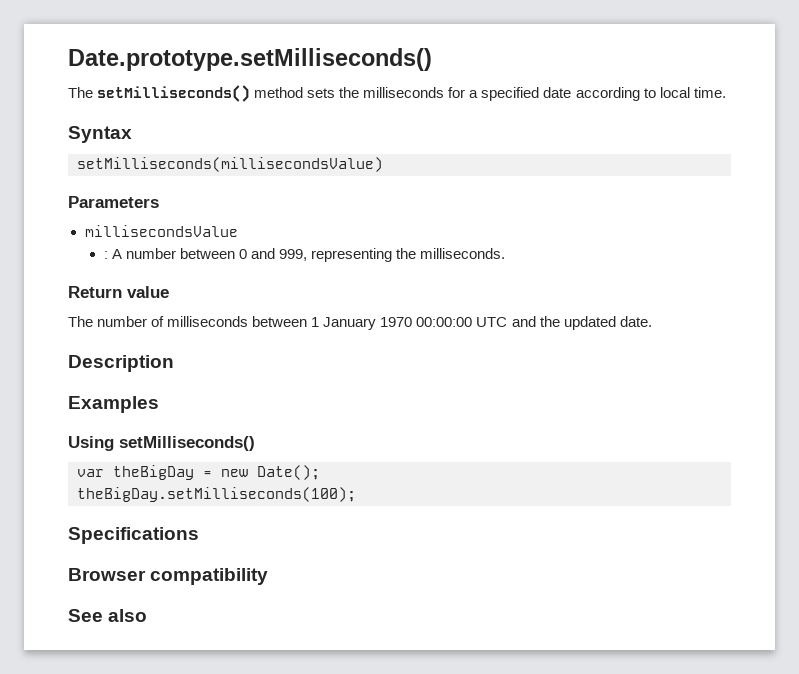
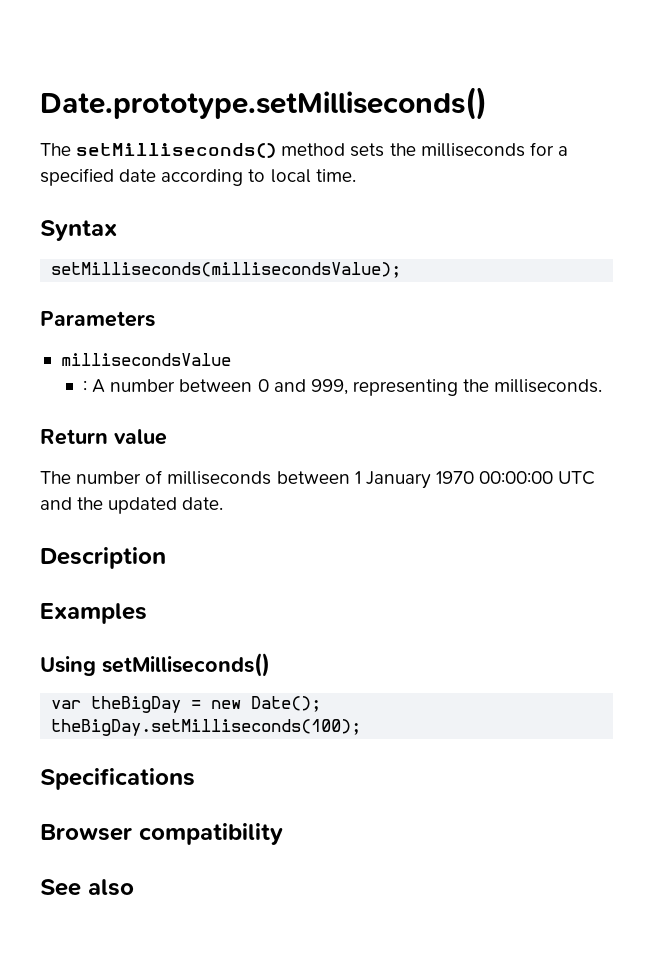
- setMilliseconds(millisecondsValue)
+ setMilliseconds(millisecondsValue);

